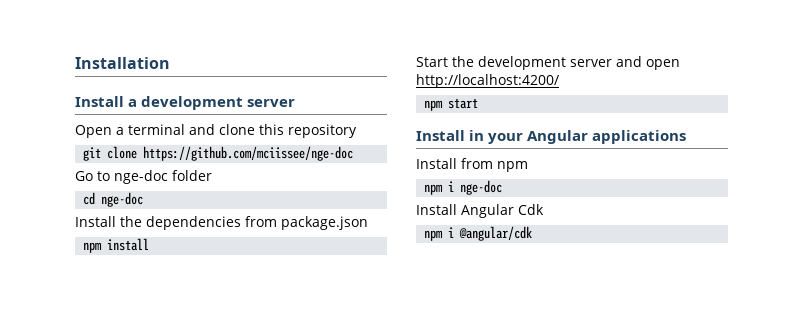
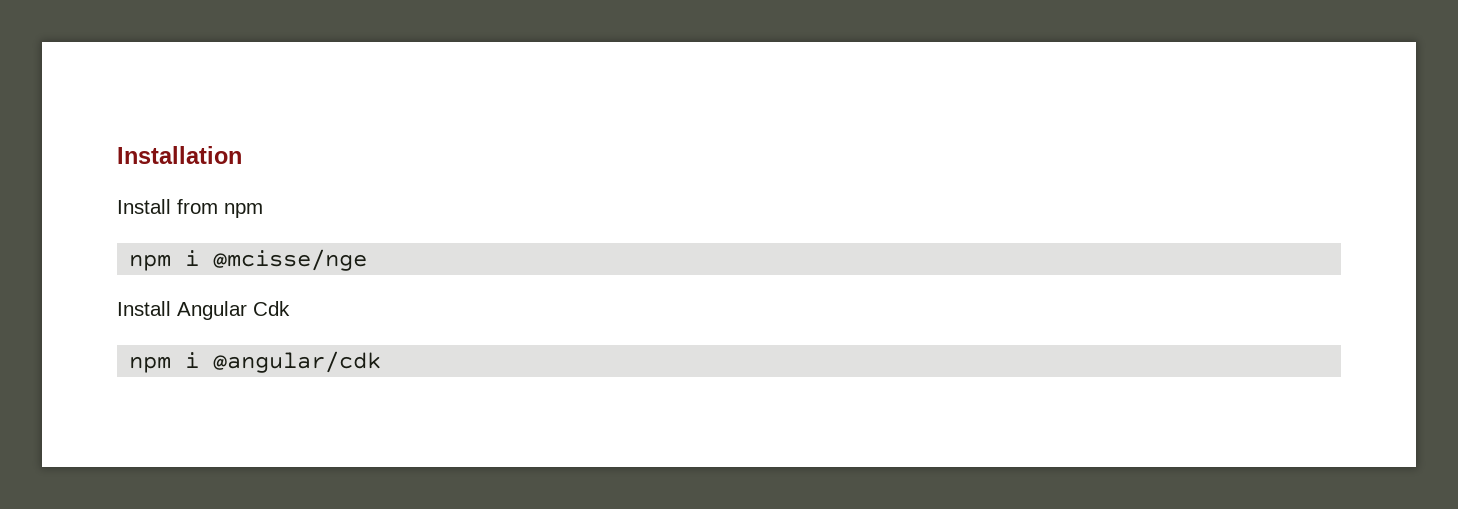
- Install a development server
- Open a terminal and clone this repository
- git clone https://github.com/mciissee/nge-doc
- Go to nge-doc folder
- cd nge-doc
- Install the dependencies from package.json
- npm install
- Start the development server and open http://localhost:4200/
- npm start
- Install in your Angular applications
- npm i nge-doc
+ npm i @mcisse/nge

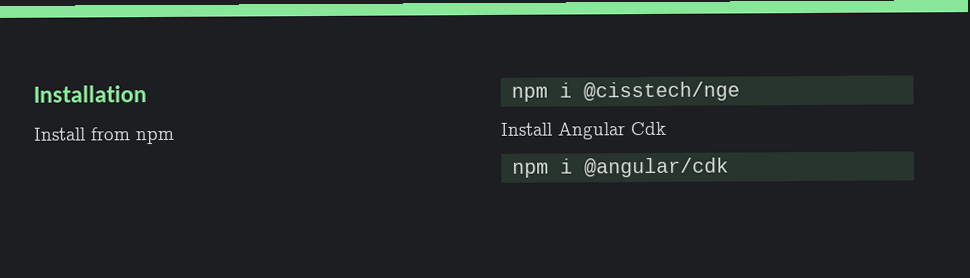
- npm i @mcisse/nge
+ npm i @cisstech/nge

